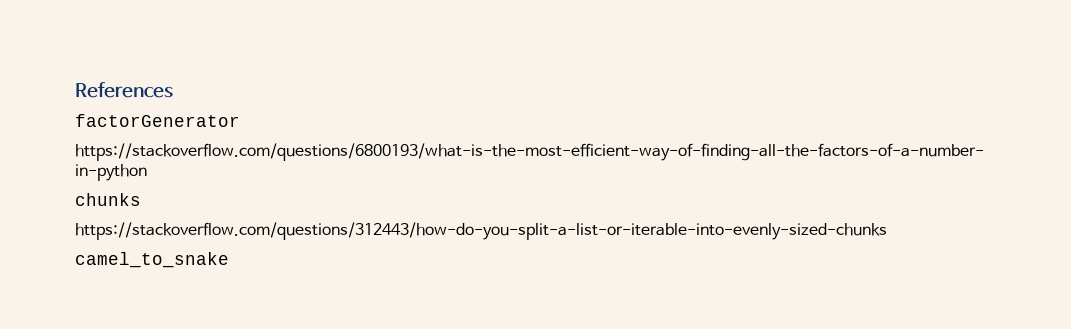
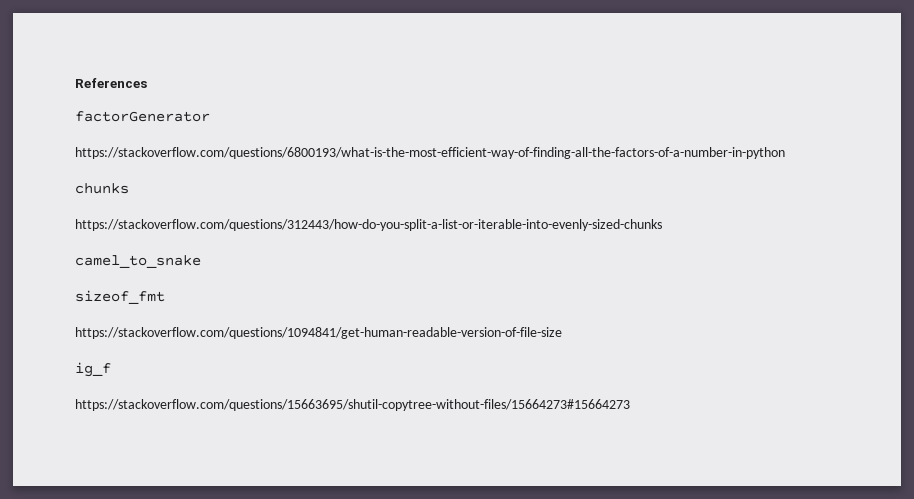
+ sizeof_fmt
+ https://stackoverflow.com/questions/1094841/get-human-readable-version-of-file-size
+ ig_f
+ https://stackoverflow.com/questions/15663695/shutil-copytree-without-files/15664273#15664273

